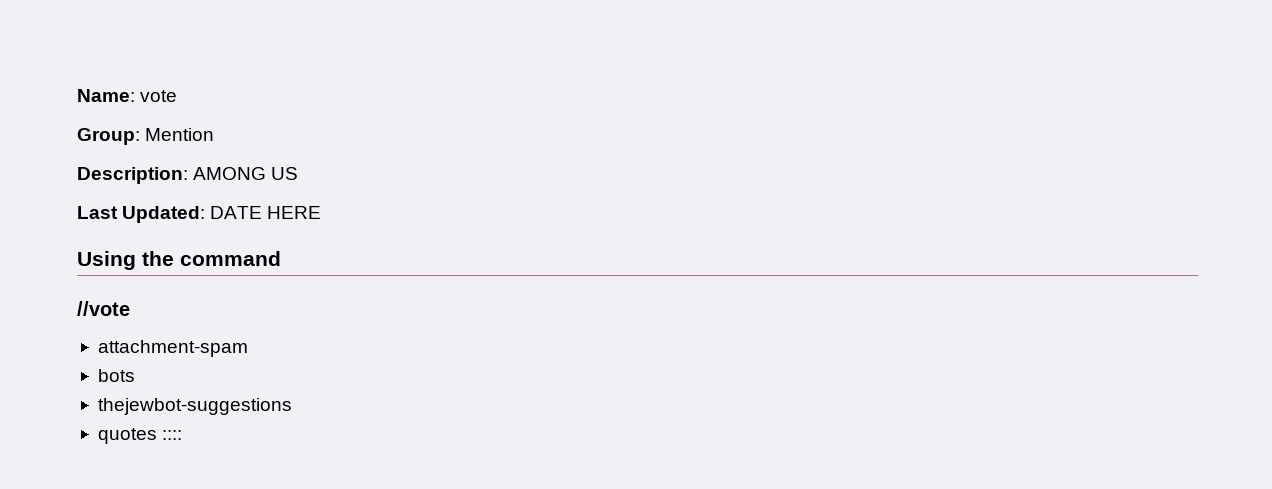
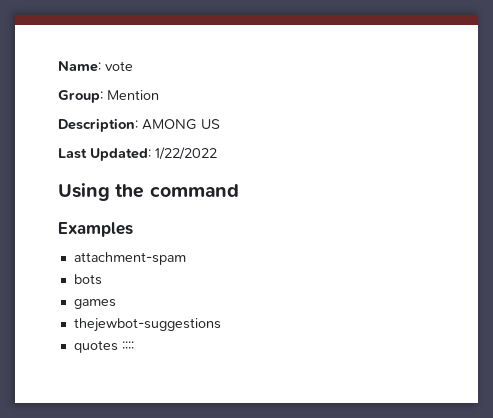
- Last Updated: DATE HERE
+ Last Updated: 1/22/2022
- //vote
+ Examples
+ games

